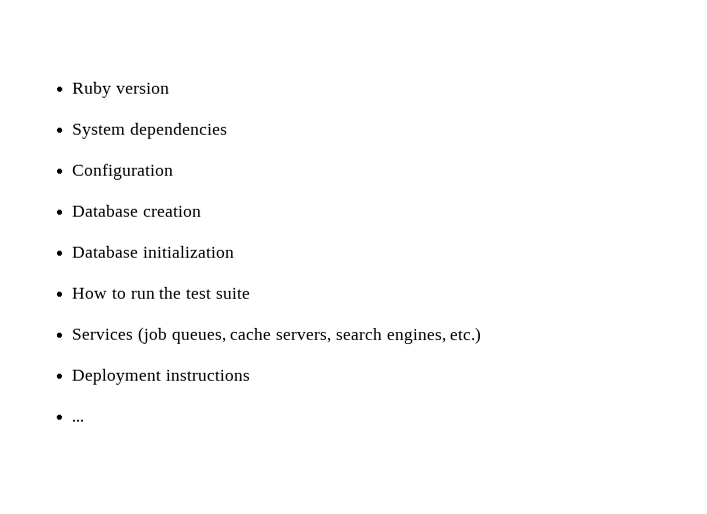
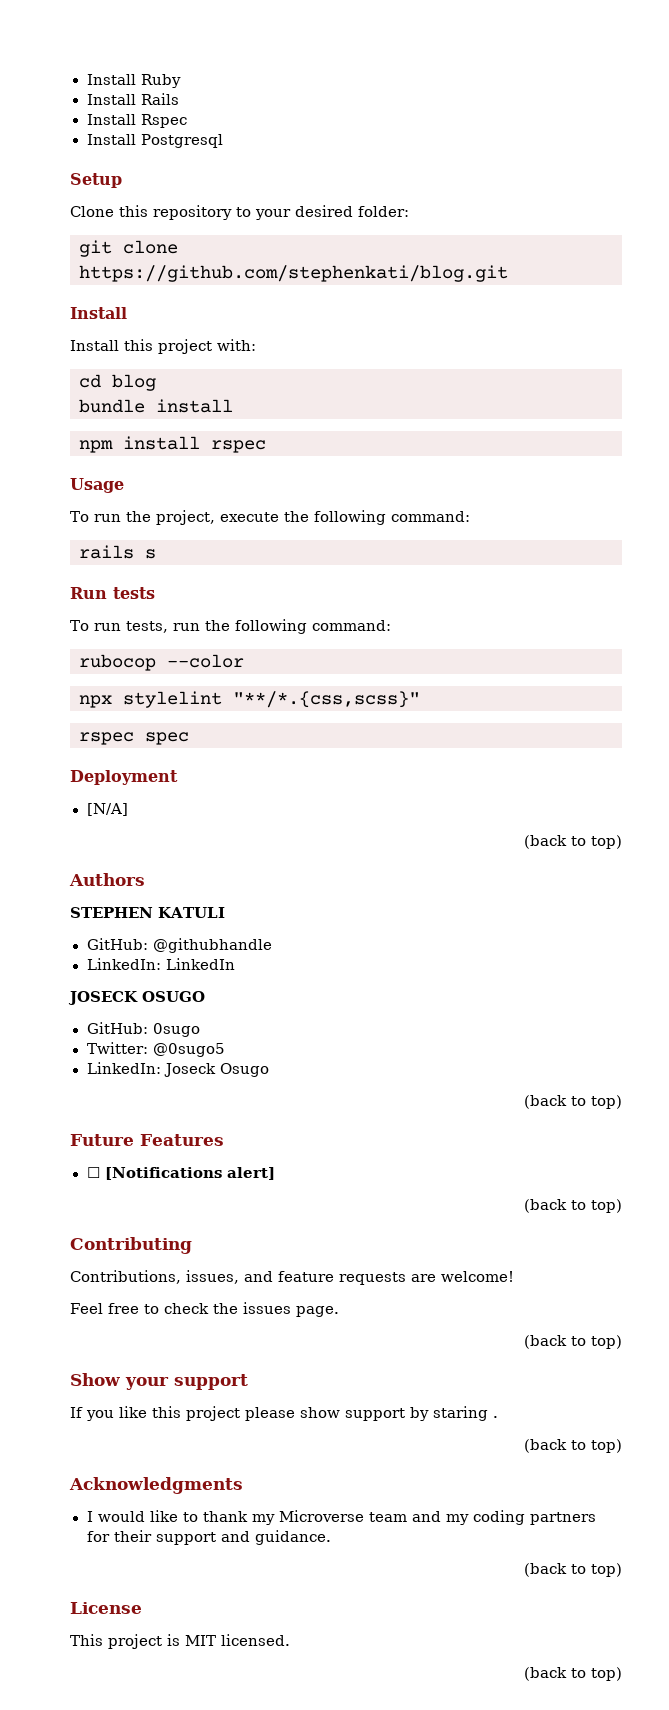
- Ruby version
- System dependencies
- Configuration
- Database creation
- Database initialization
- How to run the test suite
- Services (job queues, cache servers, search engines, etc.)
- Deployment instructions
- ...
+ Install Ruby
+ Install Rails
+ Install Rspec
+ Install Postgresql
+ Setup
+ Clone this repository to your desired folder:
+ git clone https://github.com/stephenkati/blog.git
+ Install
+ Install this project with:
+ cd blog
+ bundle install
+ npm install rspec
+ Usage
+ To run the project, execute the following command:
+ rails s
+ Run tests
+ To run tests, run the following command:
+ rubocop --color
+ npx stylelint "**/*.{css,scss}"
+ rspec spec
+ Deployment
+ [N/A]
+ (back to top)
+ Authors
+ STEPHEN KATULI
+ GitHub: @githubhandle
+ LinkedIn: LinkedIn
+ JOSECK OSUGO
+ GitHub: 0sugo
+ Twitter: @0sugo5
+ LinkedIn: Joseck Osugo
+ (back to top)
+ Future Features
+ ☐ [Notifications alert]
+ (back to top)
+ Contributing
+ Contributions, issues, and feature requests are welcome!
+ Feel free to check the issues page.
+ (back to top)
+ Show your support
+ If you like this project please show support by staring .
+ (back to top)
+ Acknowledgments
+ I would like to thank my Microverse team and my coding partners for their support and guidance.
+ (back to top)
+ License
+ This project is MIT licensed.
+ (back to top)

